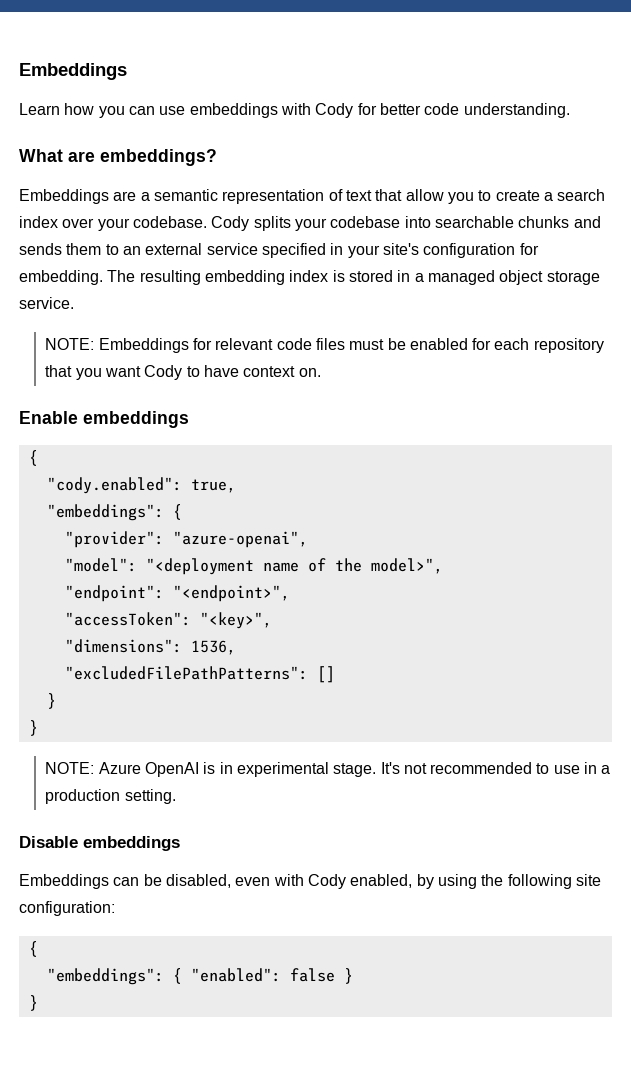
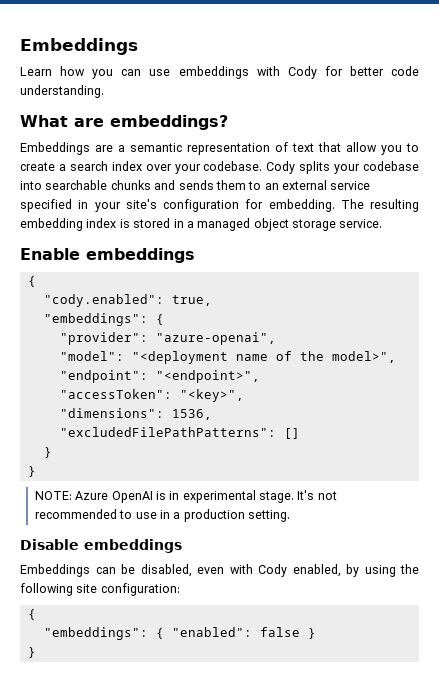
- NOTE: Embeddings for relevant code files must be enabled for each repository that you want Cody to have context on.

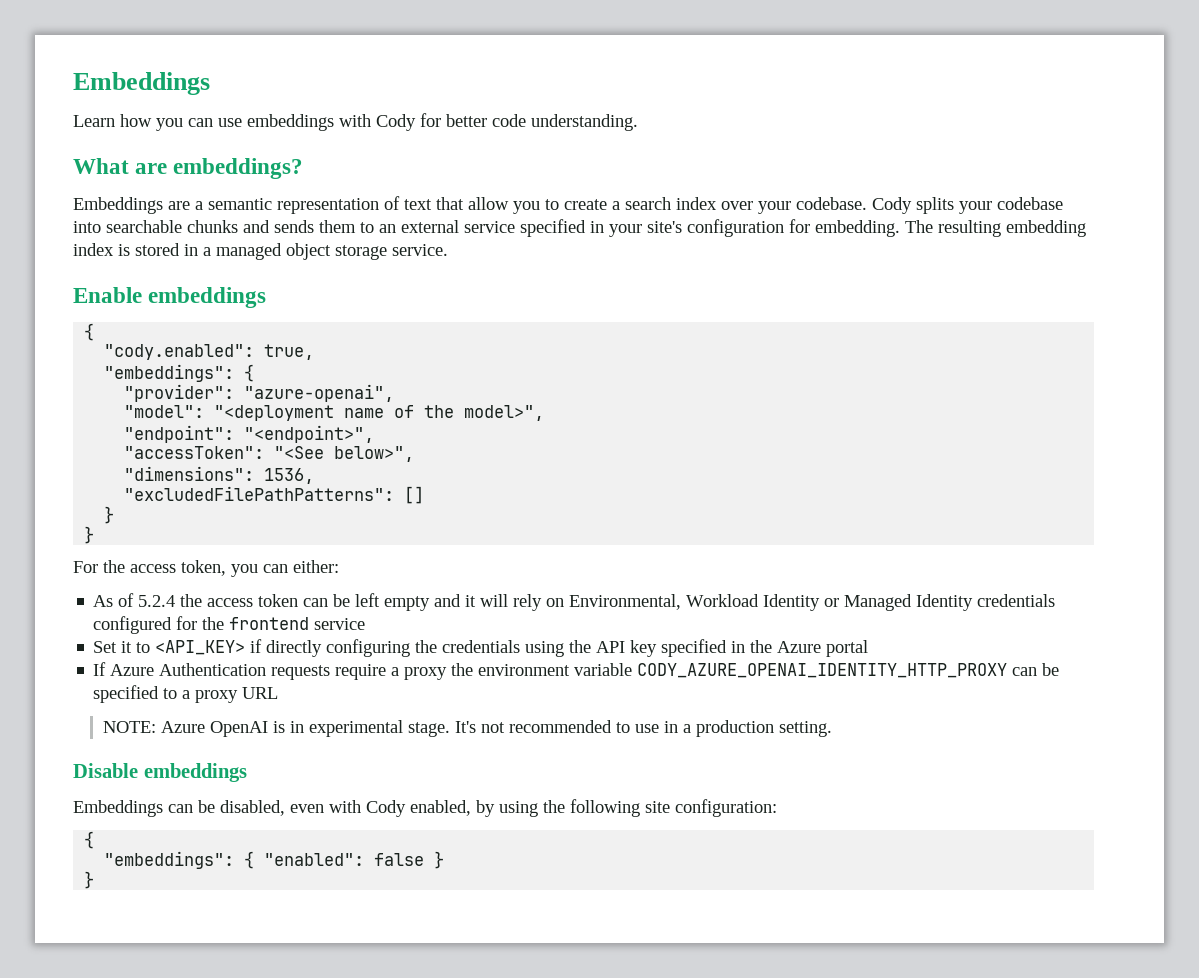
- "accessToken": "<key>",
+ "accessToken": "<See below>",
+ For the access token, you can either:
+ As of 5.2.4 the access token can be left empty and it will rely on Environmental, Workload Identity or Managed Identity credentials configured for the frontend service
+ Set it to <API_KEY> if directly configuring the credentials using the API key specified in the Azure portal
+ If Azure Authentication requests require a proxy the environment variable CODY_AZURE_OPENAI_IDENTITY_HTTP_PROXY can be specified to a proxy URL

